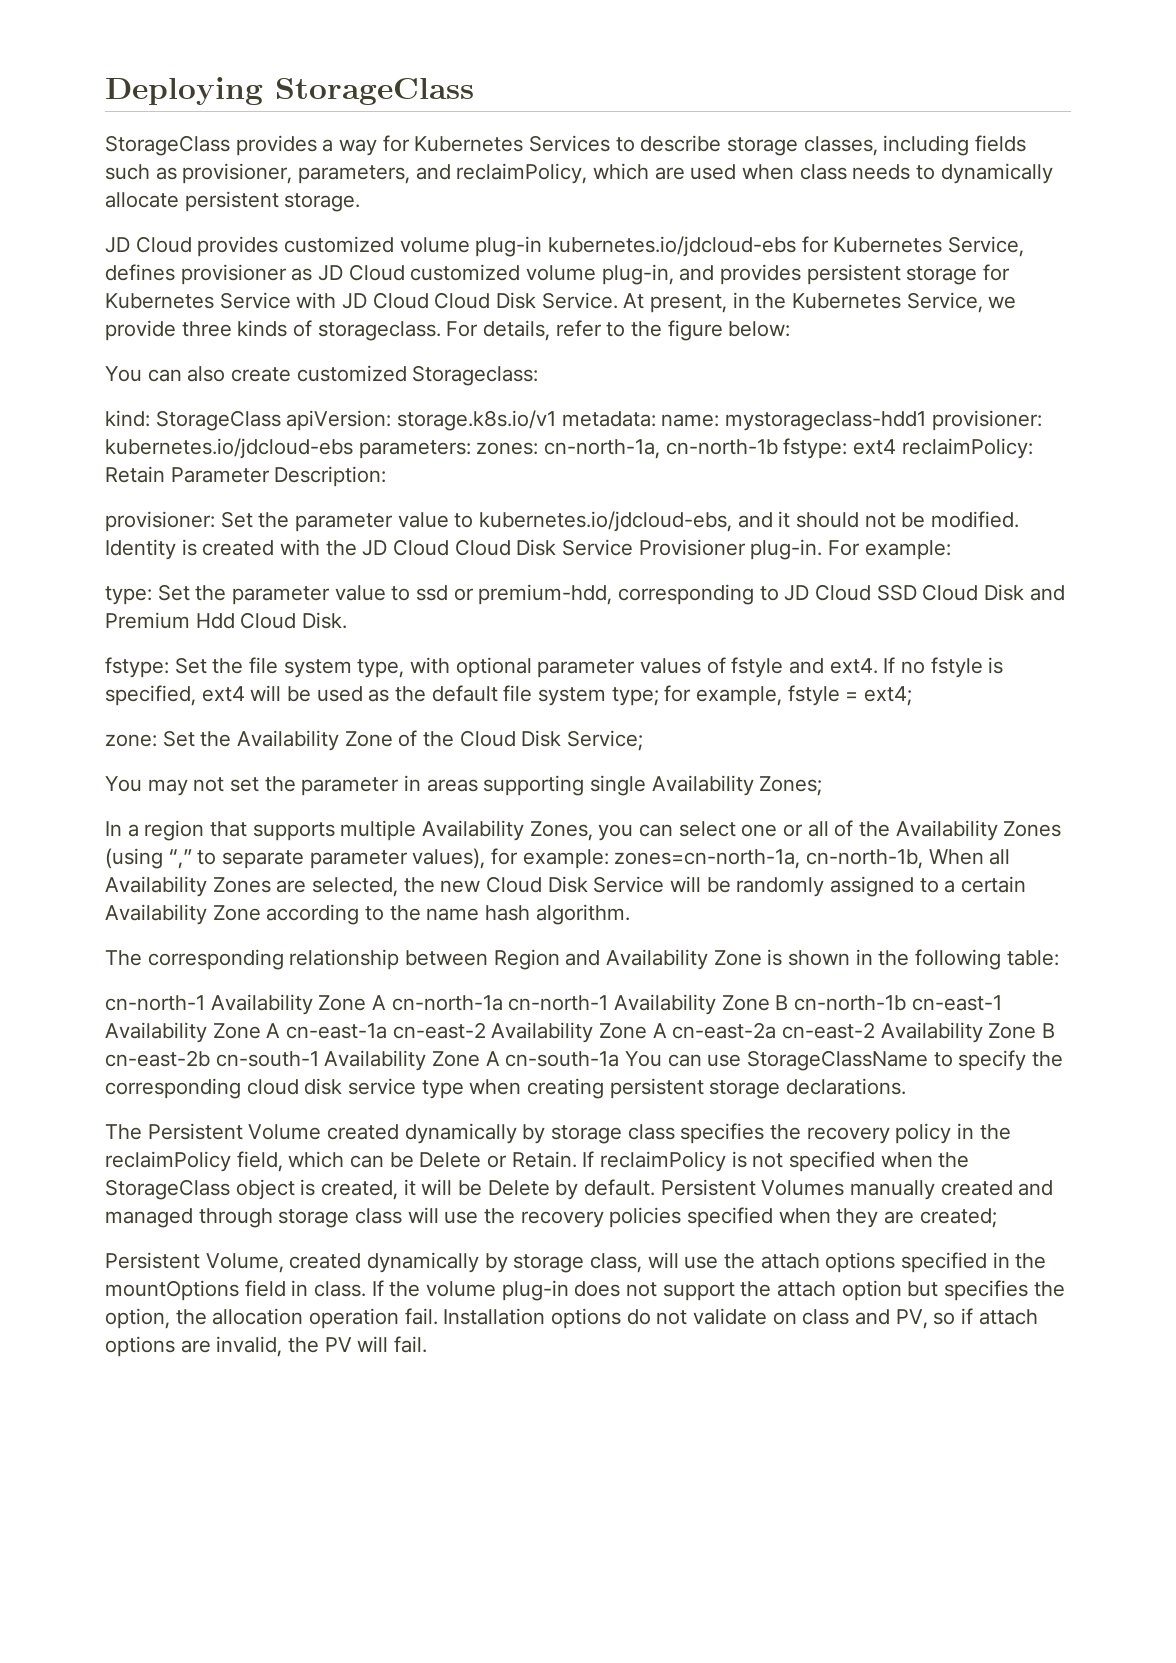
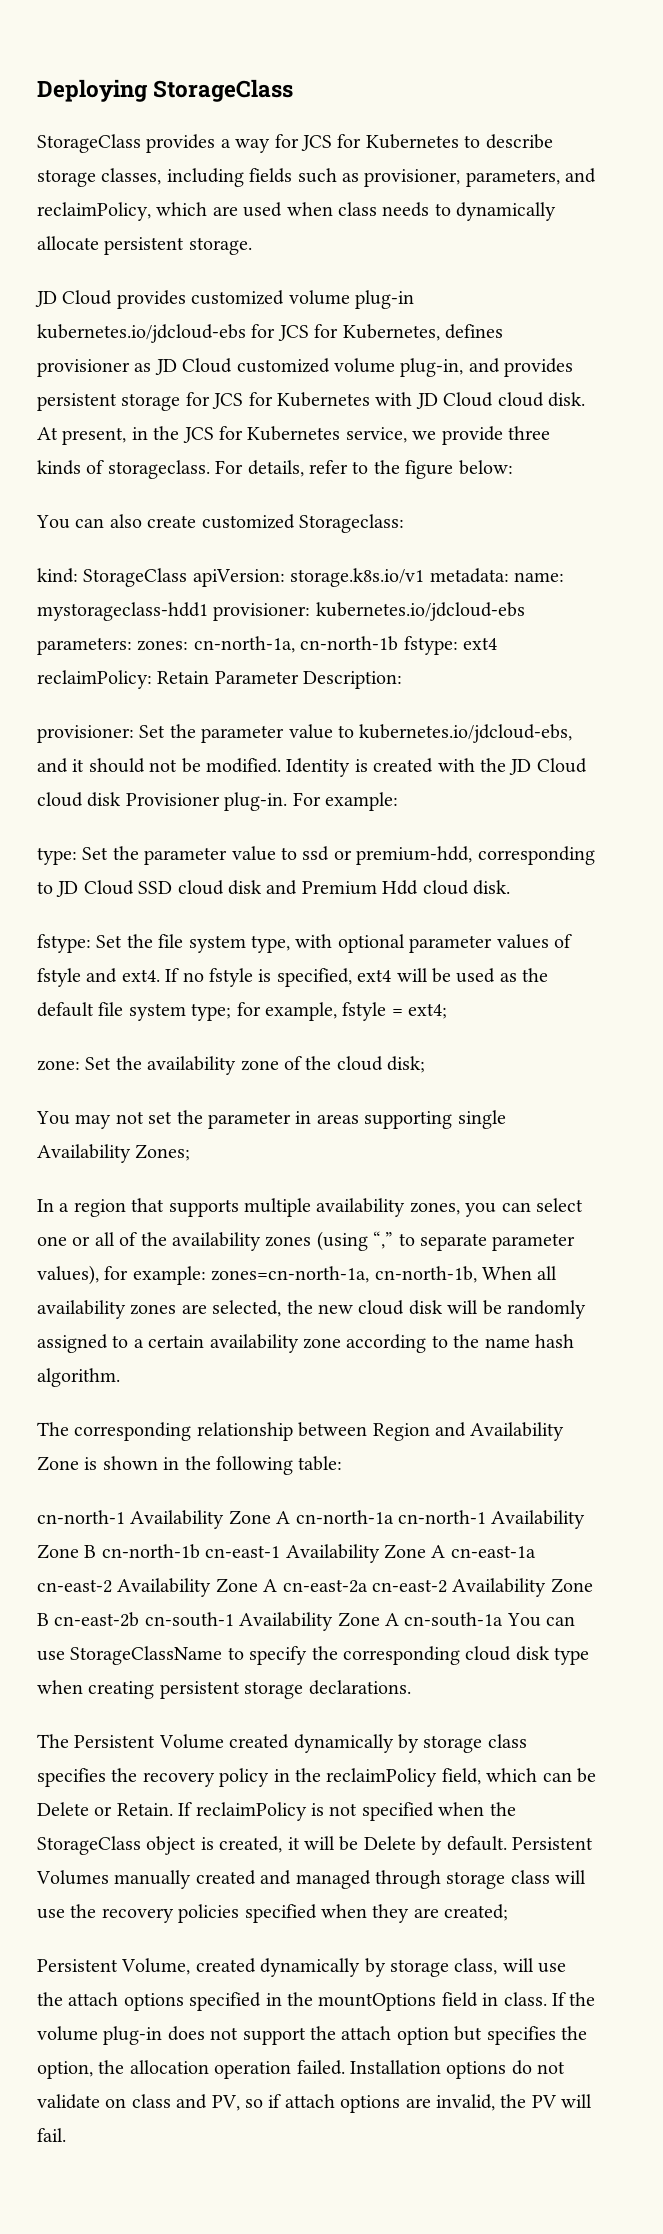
- StorageClass provides a way for Kubernetes Services to describe storage classes, including fields such as provisioner, parameters, and reclaimPolicy, which are used when class needs to dynamically allocate persistent storage.
+ StorageClass provides a way for JCS for Kubernetes to describe storage classes, including fields such as provisioner, parameters, and reclaimPolicy, which are used when class needs to dynamically allocate persistent storage.
- JD Cloud provides customized volume plug-in kubernetes.io/jdcloud-ebs for Kubernetes Service, defines provisioner as JD Cloud customized volume plug-in, and provides persistent storage for Kubernetes Service with JD Cloud Cloud Disk Service. At present, in the Kubernetes Service, we provide three kinds of storageclass.
+ JD Cloud provides customized volume plug-in kubernetes.io/jdcloud-ebs for JCS for Kubernetes, defines provisioner as JD Cloud customized volume plug-in, and provides persistent storage for JCS for Kubernetes with JD Cloud cloud disk. At present, in the JCS for Kubernetes service, we provide three kinds of storageclass.
- Identity is created with the JD Cloud Cloud Disk Service Provisioner plug-in.
+ Identity is created with the JD Cloud cloud disk Provisioner plug-in.
- type: Set the parameter value to ssd or premium-hdd, corresponding to JD Cloud SSD Cloud Disk and Premium Hdd Cloud Disk.
+ type: Set the parameter value to ssd or premium-hdd, corresponding to JD Cloud SSD cloud disk and Premium Hdd cloud disk.
- zone: Set the Availability Zone of the Cloud Disk Service;
+ zone: Set the availability zone of the cloud disk;
- In a region that supports multiple Availability Zones, you can select one or all of the Availability Zones (using “,” to separate parameter values), for example: zones=cn-north-1a, cn-north-1b, When all Availability Zones are selected, the new Cloud Disk Service will be randomly assigned to a certain Availability Zone according to the name hash algorithm.
+ In a region that supports multiple availability zones, you can select one or all of the availability zones (using “,” to separate parameter values), for example: zones=cn-north-1a, cn-north-1b, When all availability zones are selected, the new cloud disk will be randomly assigned to a certain availability zone according to the name hash algorithm.
- cn-north-1 Availability Zone A cn-north-1a cn-north-1 Availability Zone B cn-north-1b cn-east-1 Availability Zone A cn-east-1a cn-east-2 Availability Zone A cn-east-2a cn-east-2 Availability Zone B cn-east-2b cn-south-1 Availability Zone A cn-south-1a You can use StorageClassName to specify the corresponding cloud disk service type when creating persistent storage declarations.
+ cn-north-1 Availability Zone A cn-north-1a cn-north-1 Availability Zone B cn-north-1b cn-east-1 Availability Zone A cn-east-1a cn-east-2 Availability Zone A cn-east-2a cn-east-2 Availability Zone B cn-east-2b cn-south-1 Availability Zone A cn-south-1a You can use StorageClassName to specify the corresponding cloud disk type when creating persistent storage declarations.
- If the volume plug-in does not support the attach option but specifies the option, the allocation operation fail.
+ If the volume plug-in does not support the attach option but specifies the option, the allocation operation failed.

